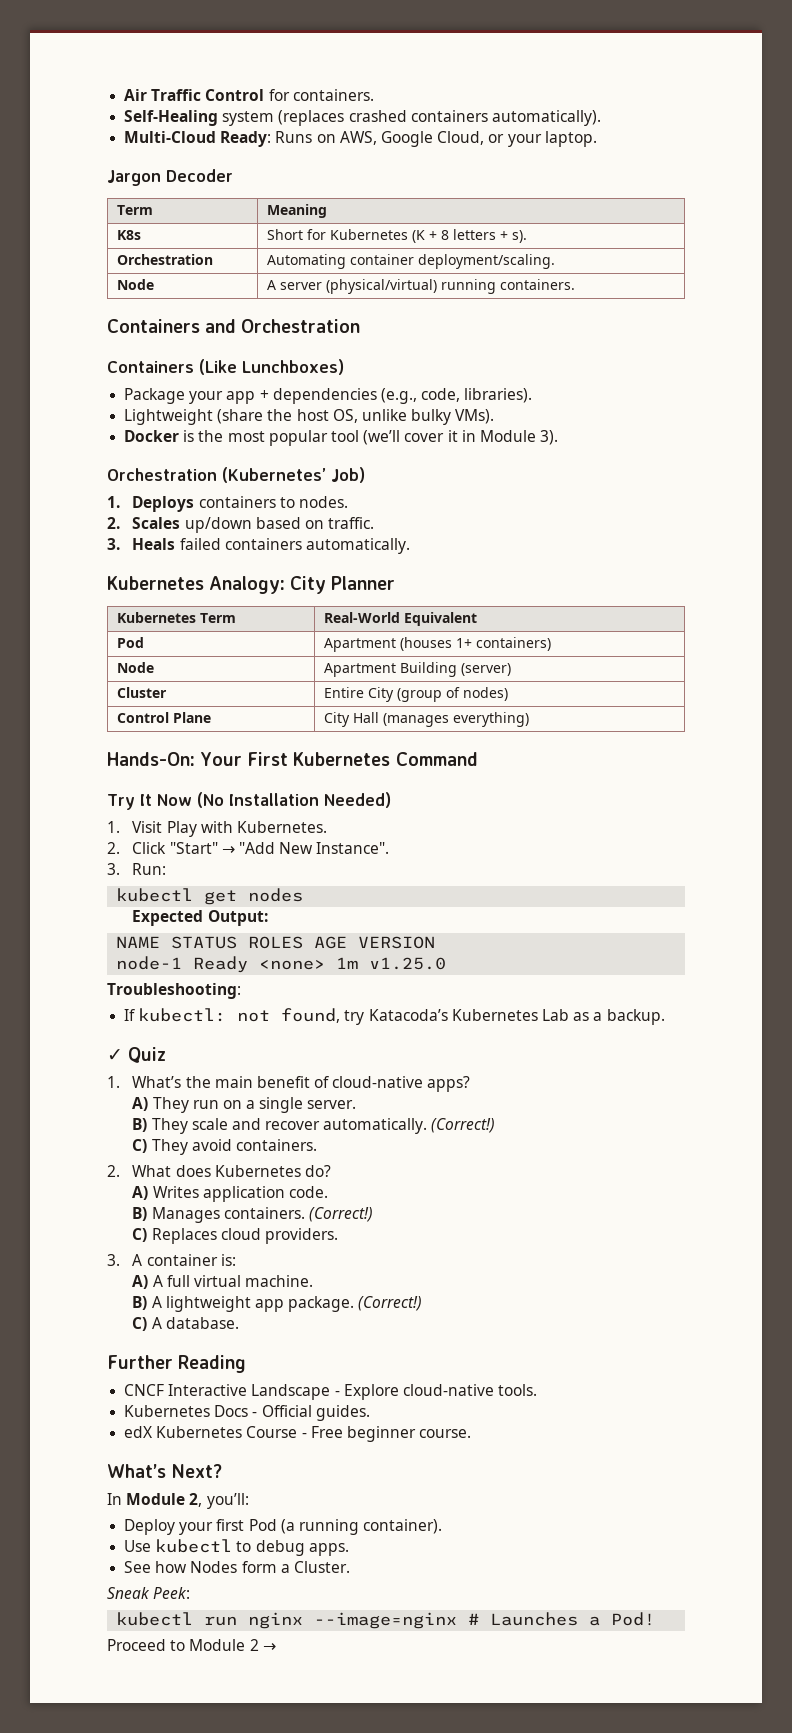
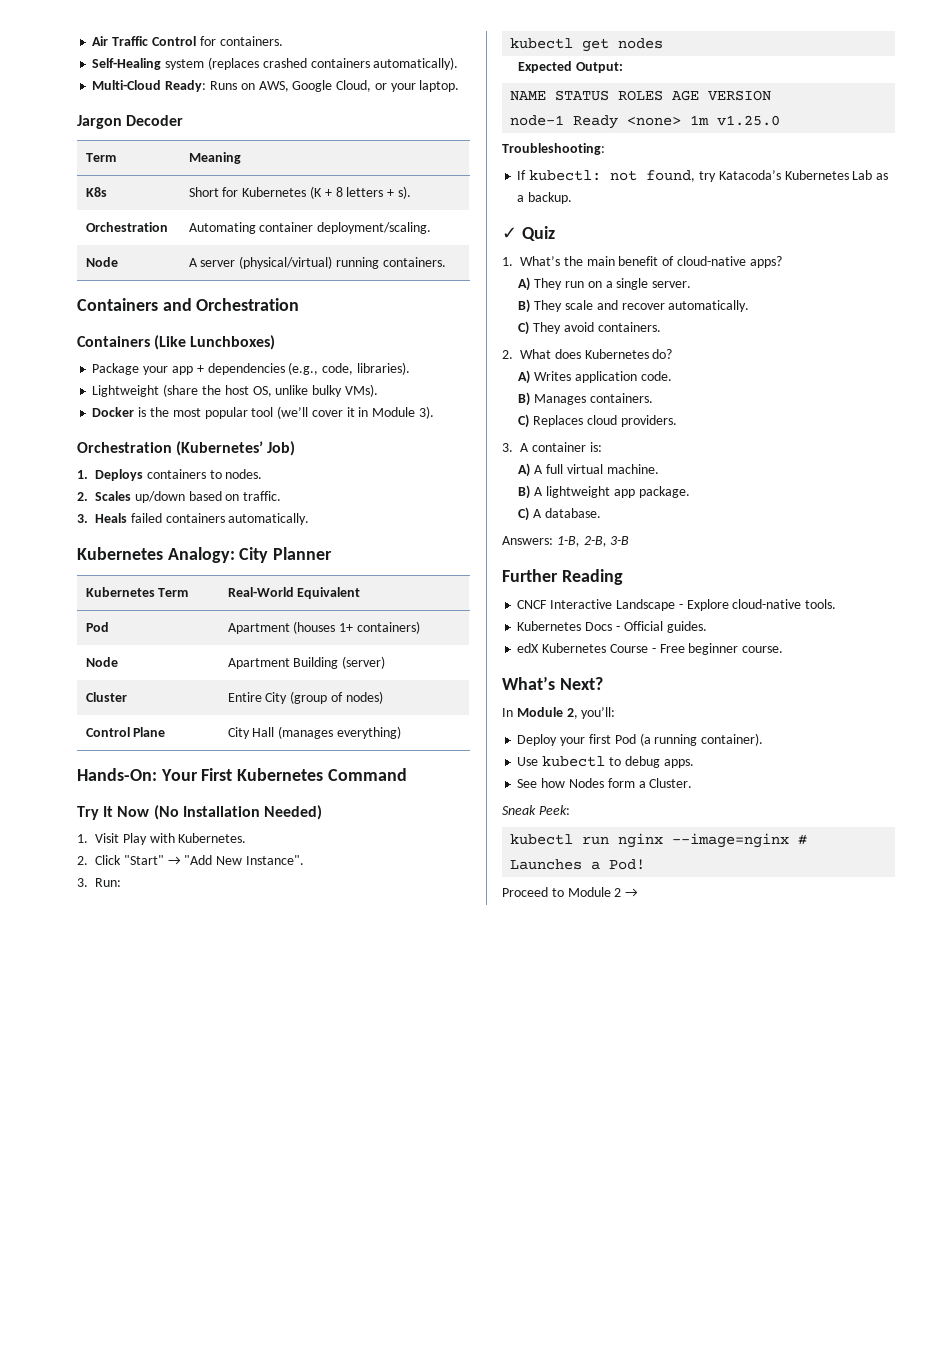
- B) They scale and recover automatically. (Correct!)
+ B) They scale and recover automatically.
- B) Manages containers. (Correct!)
+ B) Manages containers.
- B) A lightweight app package. (Correct!)
+ B) A lightweight app package.
+ Answers: 1-B, 2-B, 3-B

